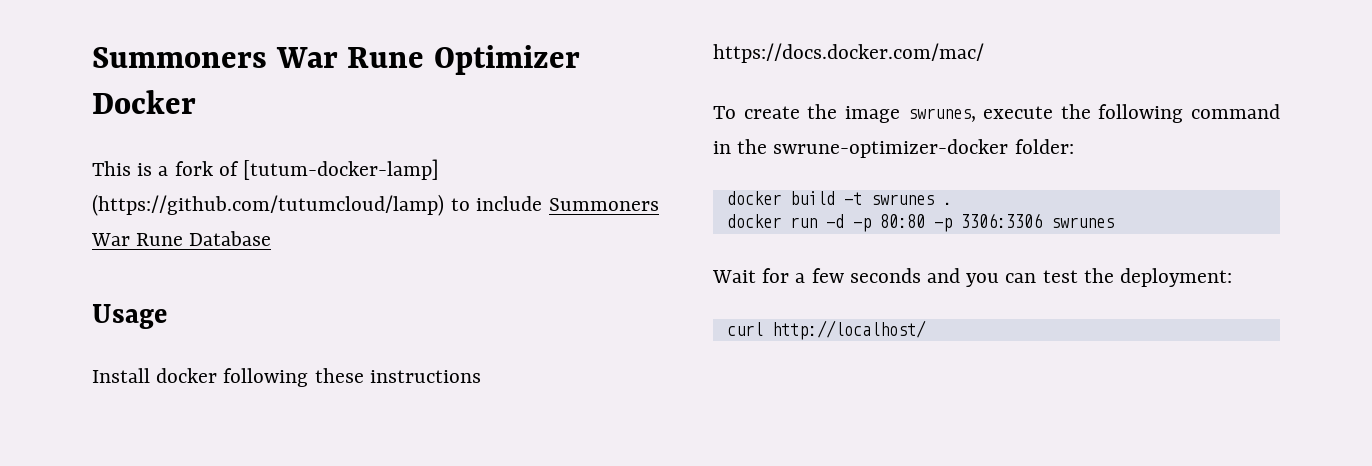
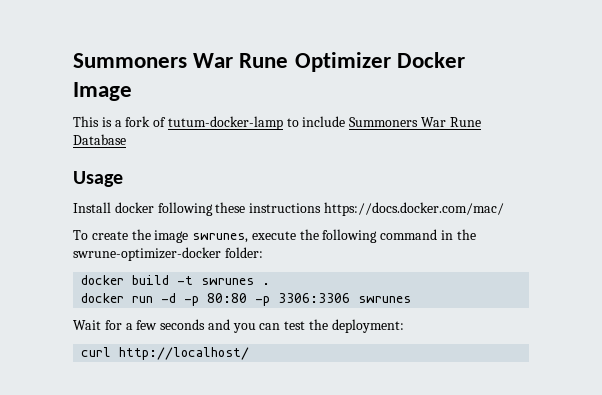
- Summoners War Rune Optimizer Docker
+ Summoners War Rune Optimizer Docker Image
- This is a fork of [tutum-docker-lamp] (https://github.com/tutumcloud/lamp) to include Summoners War Rune Database
+ This is a fork of tutum-docker-lamp to include Summoners War Rune Database

